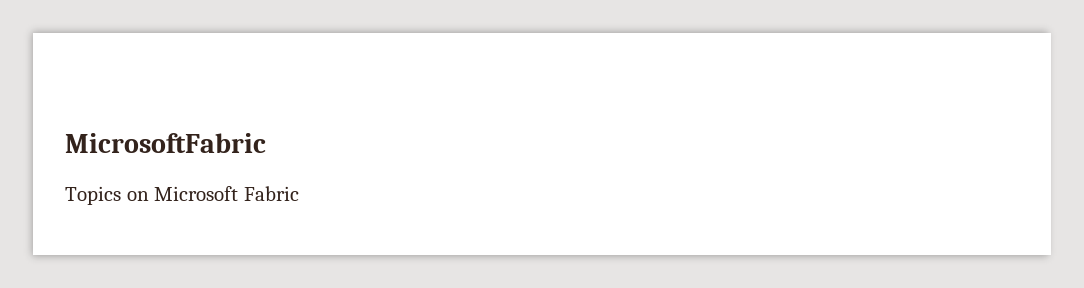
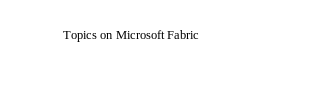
- MicrosoftFabric

